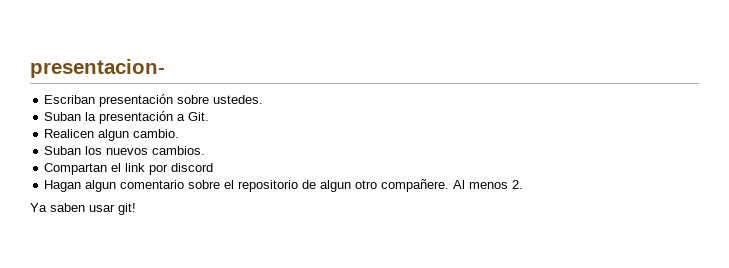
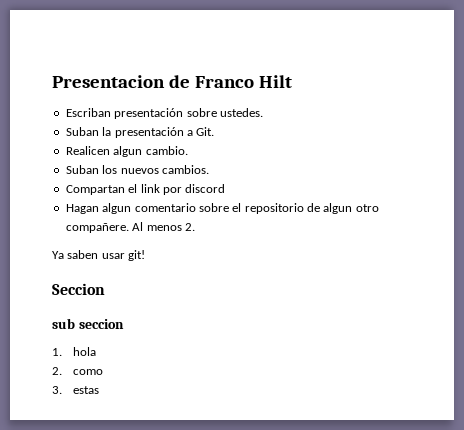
- presentacion-
+ Presentacion de Franco Hilt
+ Seccion
+ sub seccion
+ 1. hola
+ 2. como
+ 3. estas

